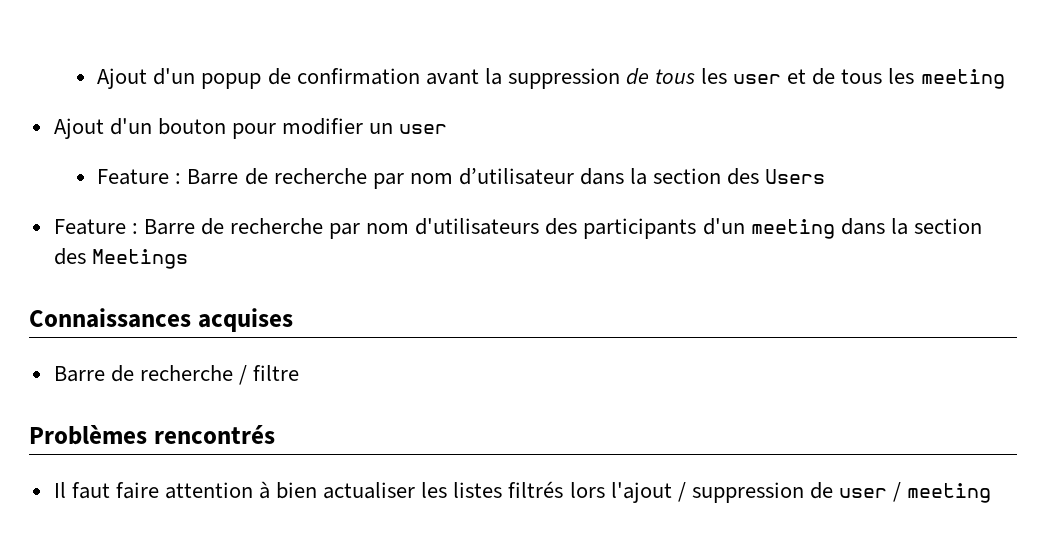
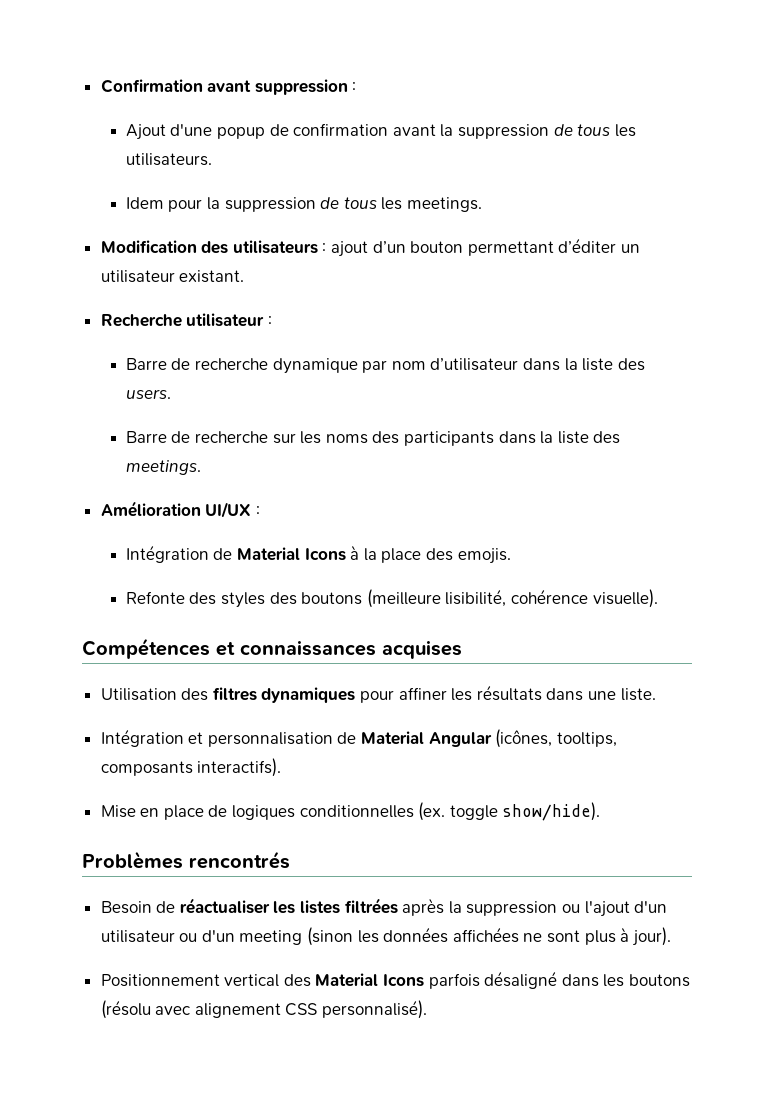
- Ajout d'un popup de confirmation avant la suppression de tous les user et de tous les meeting
- Ajout d'un bouton pour modifier un user
- Feature : Barre de recherche par nom d’utilisateur dans la section des Users
- Feature : Barre de recherche par nom d'utilisateurs des participants d'un meeting dans la section des Meetings
- Connaissances acquises
- Barre de recherche / filtre
+ Confirmation avant suppression :
+ Ajout d'une popup de confirmation avant la suppression de tous les utilisateurs.
+ Idem pour la suppression de tous les meetings.
+ Modification des utilisateurs : ajout d’un bouton permettant d’éditer un utilisateur existant.
+ Recherche utilisateur :
+ Barre de recherche dynamique par nom d’utilisateur dans la liste des users.
+ Barre de recherche sur les noms des participants dans la liste des meetings.
+ Amélioration UI/UX :
+ Intégration de Material Icons à la place des emojis.
+ Refonte des styles des boutons (meilleure lisibilité, cohérence visuelle).
+ Compétences et connaissances acquises
+ Utilisation des filtres dynamiques pour affiner les résultats dans une liste.
+ Intégration et personnalisation de Material Angular (icônes, tooltips, composants interactifs).
+ Mise en place de logiques conditionnelles (ex. toggle show/hide).
  Problèmes rencontrés
- Il faut faire attention à bien actualiser les listes filtrés lors l'ajout / suppression de user / meeting
+ Besoin de réactualiser les listes filtrées après la suppression ou l'ajout d'un utilisateur ou d'un meeting (sinon les données affichées ne sont plus à jour).
+ Positionnement vertical des Material Icons parfois désaligné dans les boutons (résolu avec alignement CSS personnalisé).

